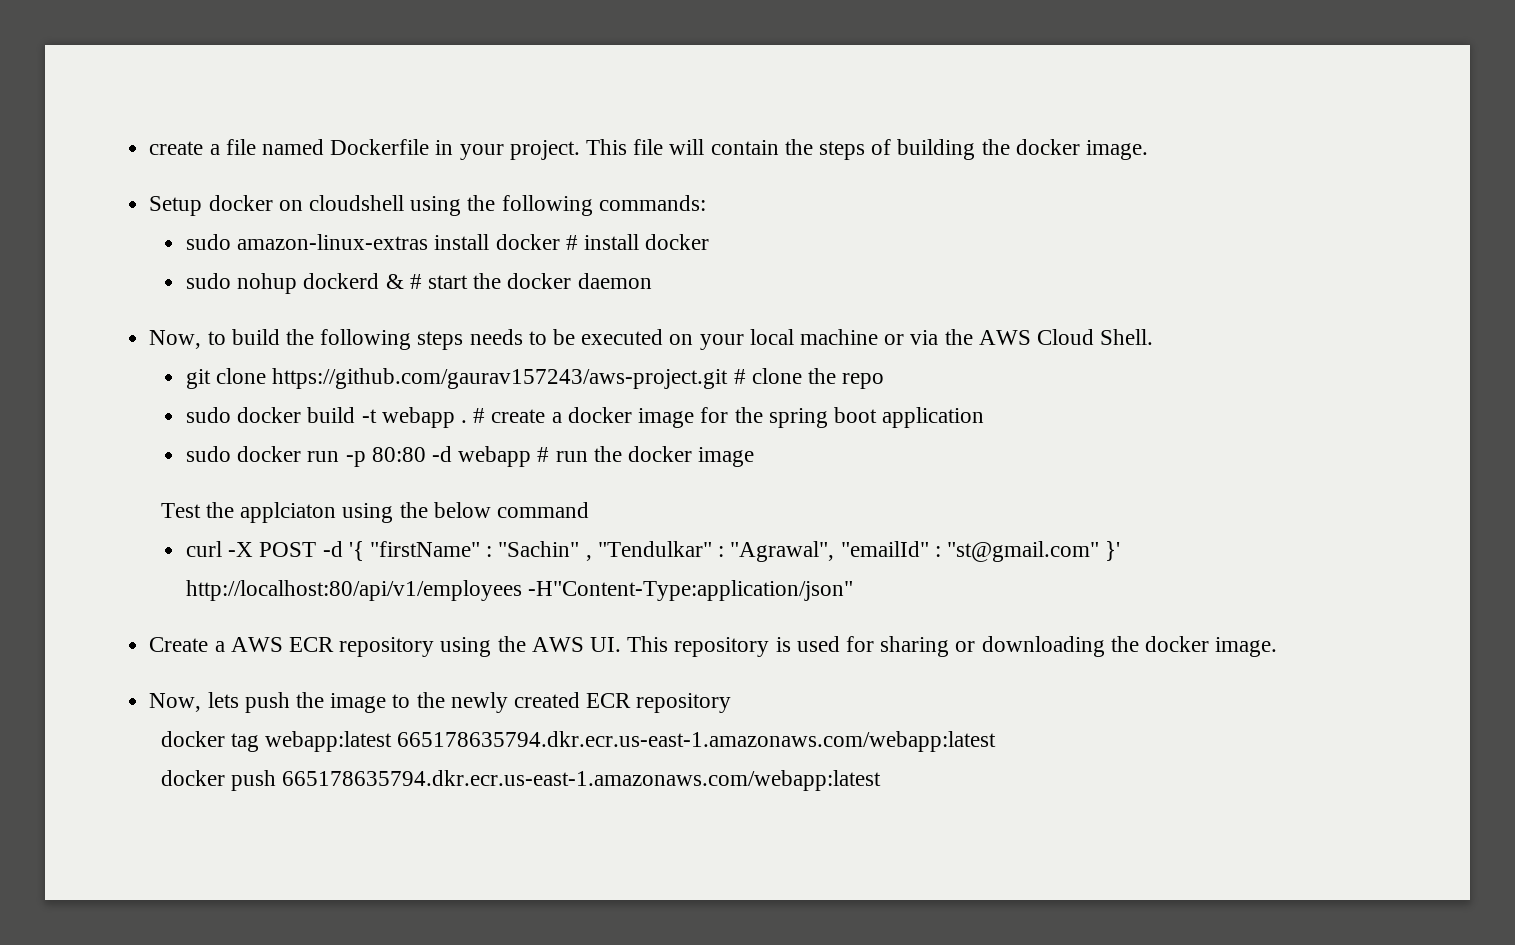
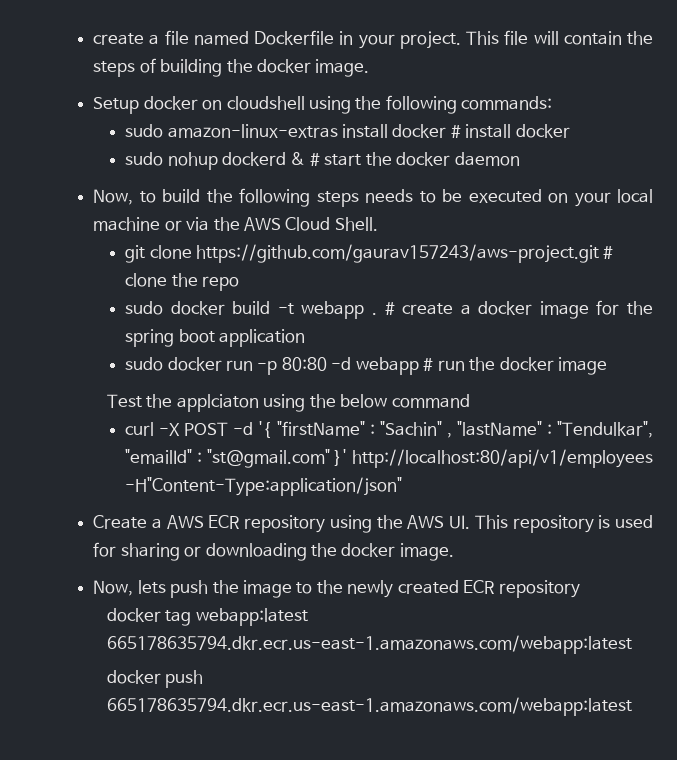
- curl -X POST -d '{ "firstName" : "Sachin" , "Tendulkar" : "Agrawal", "emailId" : "st@gmail.com" }' http://localhost:80/api/v1/employees -H"Content-Type:application/json"
+ curl -X POST -d '{ "firstName" : "Sachin" , "lastName" : "Tendulkar", "emailId" : "st@gmail.com" }' http://localhost:80/api/v1/employees -H"Content-Type:application/json"

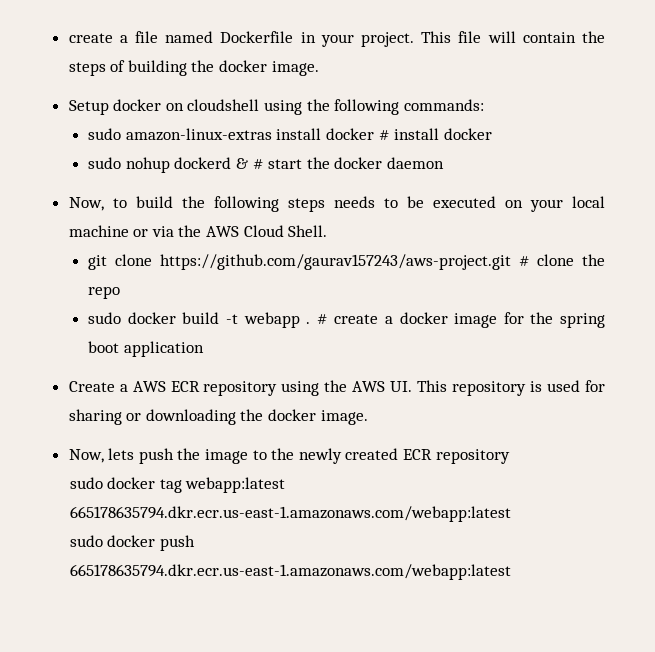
- sudo docker run -p 80:80 -d webapp # run the docker image
- Test the applciaton using the below command
- curl -X POST -d '{ "firstName" : "Sachin" , "lastName" : "Tendulkar", "emailId" : "st@gmail.com" }' http://localhost:80/api/v1/employees -H"Content-Type:application/json"
- docker tag webapp:latest 665178635794.dkr.ecr.us-east-1.amazonaws.com/webapp:latest
+ sudo docker tag webapp:latest 665178635794.dkr.ecr.us-east-1.amazonaws.com/webapp:latest
- docker push 665178635794.dkr.ecr.us-east-1.amazonaws.com/webapp:latest
+ sudo docker push 665178635794.dkr.ecr.us-east-1.amazonaws.com/webapp:latest

